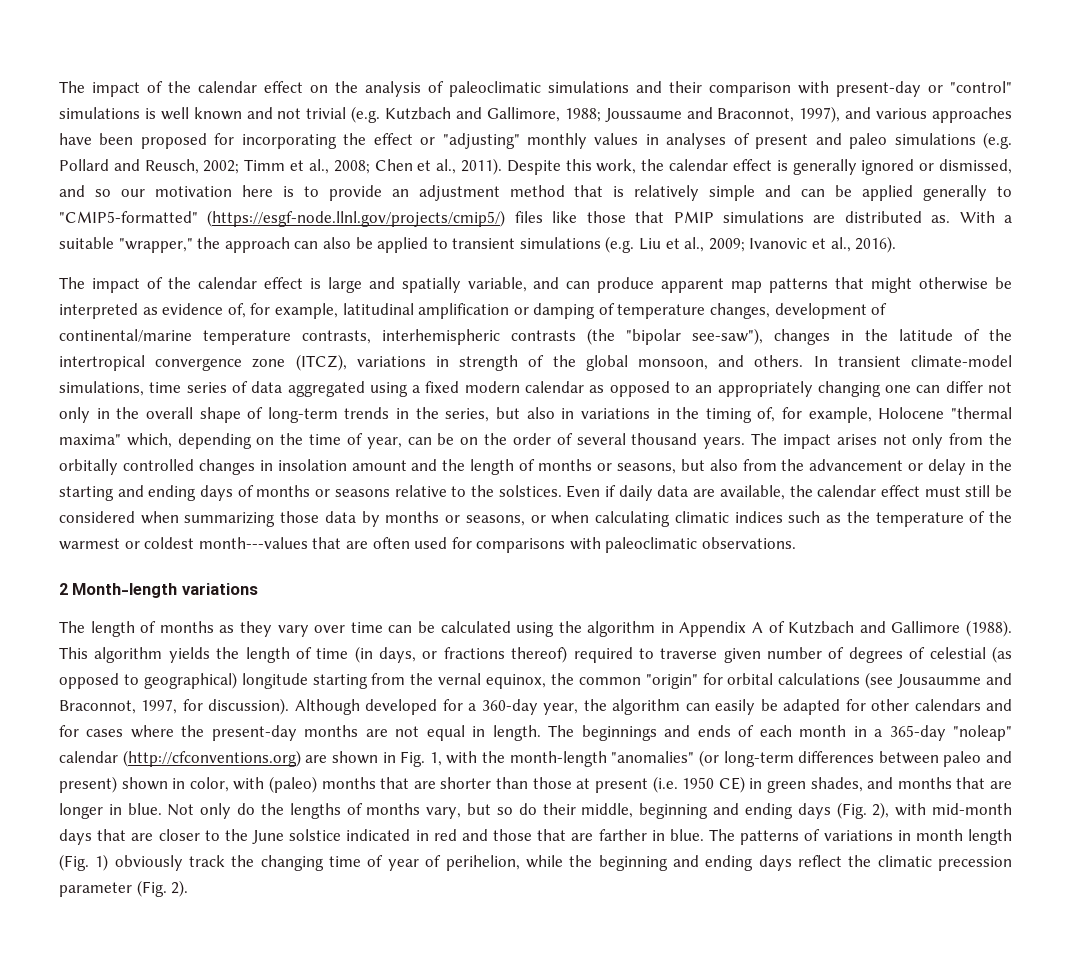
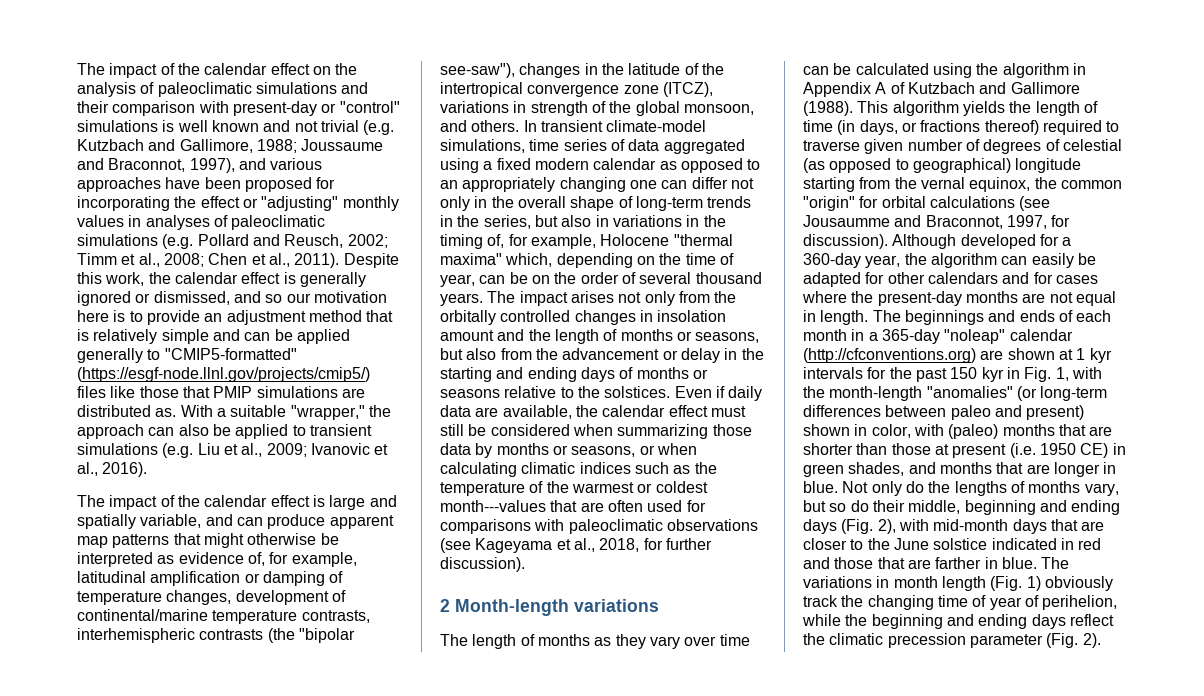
- Joussaume and Braconnot, 1997), and various approaches have been proposed for incorporating the effect or "adjusting" monthly values in analyses of present and paleo simulations (e.g. Pollard and Reusch, 2002;
+ Joussaume and Braconnot, 1997), and various approaches have been proposed for incorporating the effect or "adjusting" monthly values in analyses of paleoclimatic simulations (e.g. Pollard and Reusch, 2002;
- Even if daily data are available, the calendar effect must still be considered when summarizing those data by months or seasons, or when calculating climatic indices such as the temperature of the warmest or coldest month---values that are often used for comparisons with paleoclimatic observations.
+ Even if daily data are available, the calendar effect must still be considered when summarizing those data by months or seasons, or when calculating climatic indices such as the temperature of the warmest or coldest month---values that are often used for comparisons with paleoclimatic observations (see Kageyama et al., 2018, for further discussion).
- The beginnings and ends of each month in a 365-day "noleap" calendar (http://cfconventions.org) are shown in Fig. 1, with the month-length "anomalies" (or long-term differences between paleo and present) shown in color, with (paleo) months that are shorter than those at present (i.e. 1950 CE) in green shades, and months that are longer in blue.
+ The beginnings and ends of each month in a 365-day "noleap" calendar (http://cfconventions.org) are shown at 1 kyr intervals for the past 150 kyr in Fig. 1, with the month-length "anomalies" (or long-term differences between paleo and present) shown in color, with (paleo) months that are shorter than those at present (i.e. 1950 CE) in green shades, and months that are longer in blue.
- The patterns of variations in month length (Fig. 1) obviously track the changing time of year of perihelion, while the beginning and ending days reflect the climatic precession parameter (Fig. 2).
+ The variations in month length (Fig. 1) obviously track the changing time of year of perihelion, while the beginning and ending days reflect the climatic precession parameter (Fig. 2).

